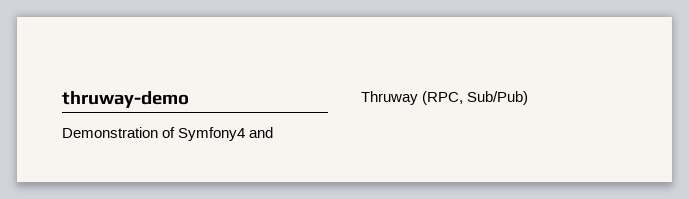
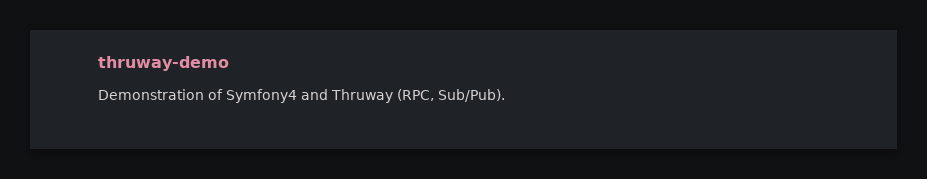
- Demonstration of Symfony4 and Thruway (RPC, Sub/Pub)
+ Demonstration of Symfony4 and Thruway (RPC, Sub/Pub).

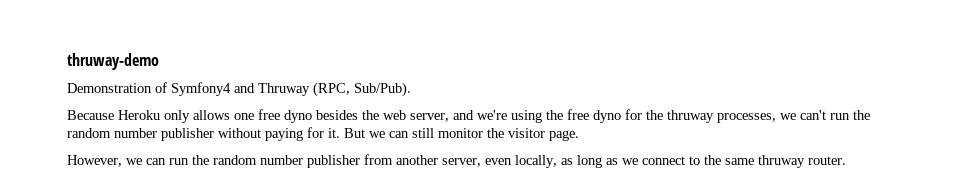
+ Because Heroku only allows one free dyno besides the web server, and we're using the free dyno for the thruway processes, we can't run the random number publisher without paying for it. But we can still monitor the visitor page.
+ However, we can run the random number publisher from another server, even locally, as long as we connect to the same thruway router.

